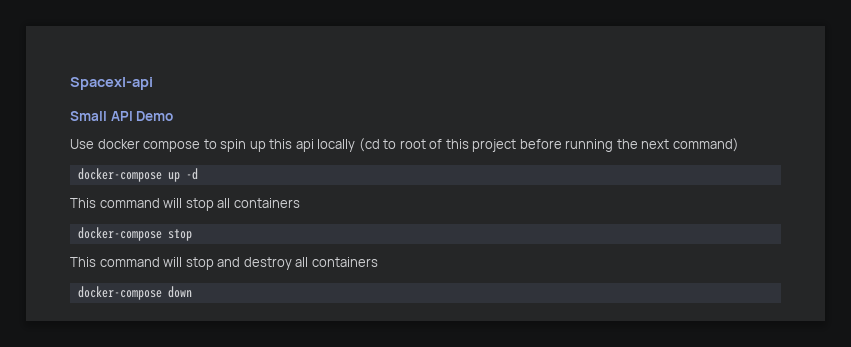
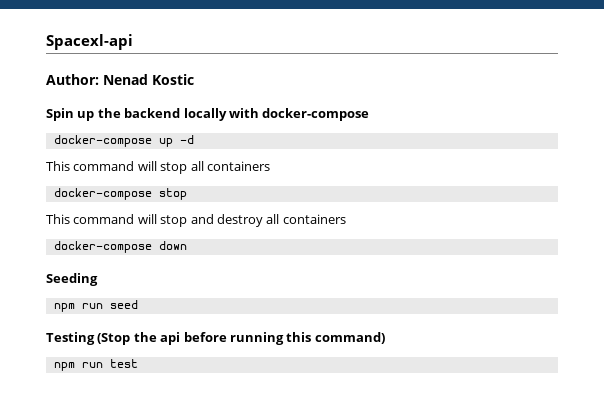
- Small API Demo
- Use docker compose to spin up this api locally (cd to root of this project before running the next command)
+ Author: Nenad Kostic
+ Spin up the backend locally with docker-compose
+ Seeding
+ npm run seed
+ Testing (Stop the api before running this command)
+ npm run test

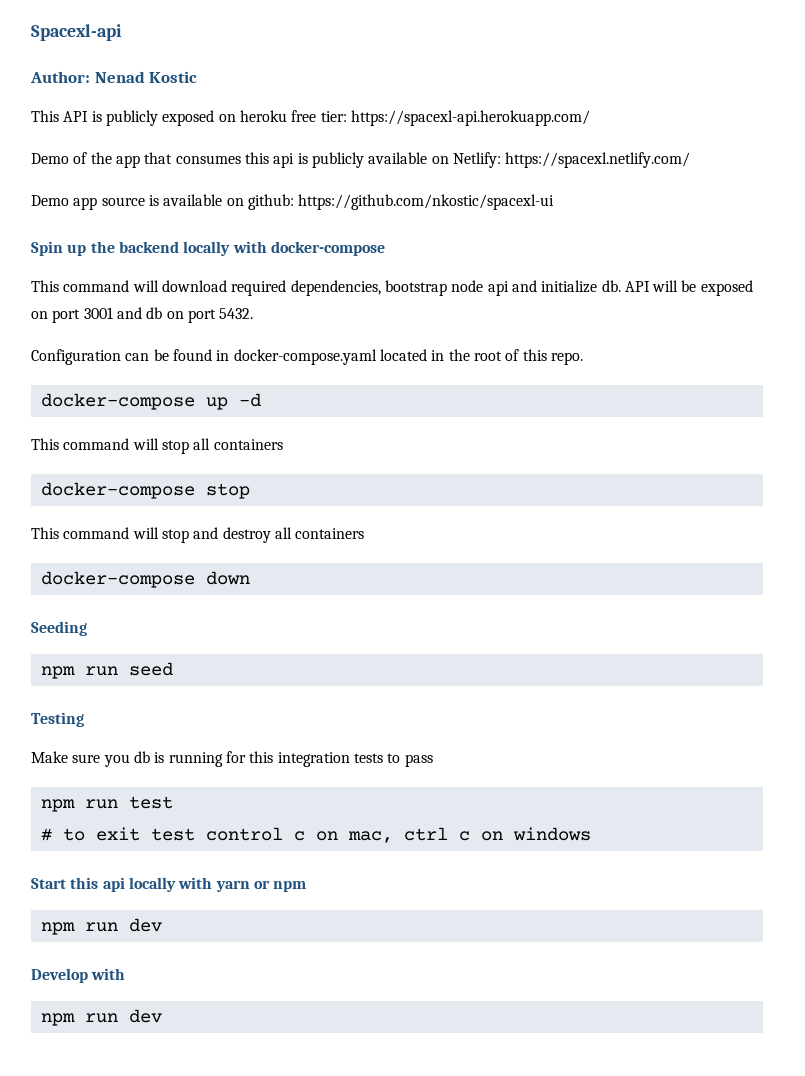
+ This API is publicly exposed on heroku free tier: https://spacexl-api.herokuapp.com/
+ Demo of the app that consumes this api is publicly available on Netlify: https://spacexl.netlify.com/
+ Demo app source is available on github: https://github.com/nkostic/spacexl-ui
+ This command will download required dependencies, bootstrap node api and initialize db. API will be exposed on port 3001 and db on port 5432.
+ Configuration can be found in docker-compose.yaml located in the root of this repo.
- Testing (Stop the api before running this command)
+ Testing
+ Make sure you db is running for this integration tests to pass
  npm run test
+ # to exit test control c on mac, ctrl c on windows
+ Start this api locally with yarn or npm
+ npm run dev
+ Develop with
+ npm run dev

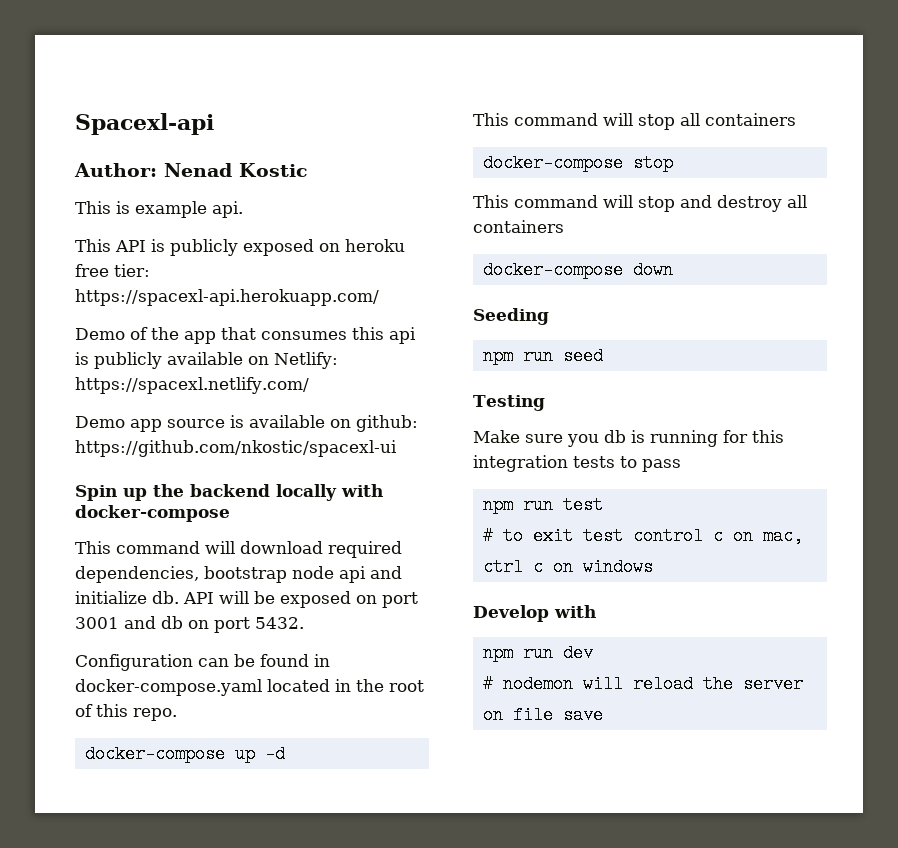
+ This is example api.
- Start this api locally with yarn or npm
- npm run dev
+ # nodemon will reload the server on file save

